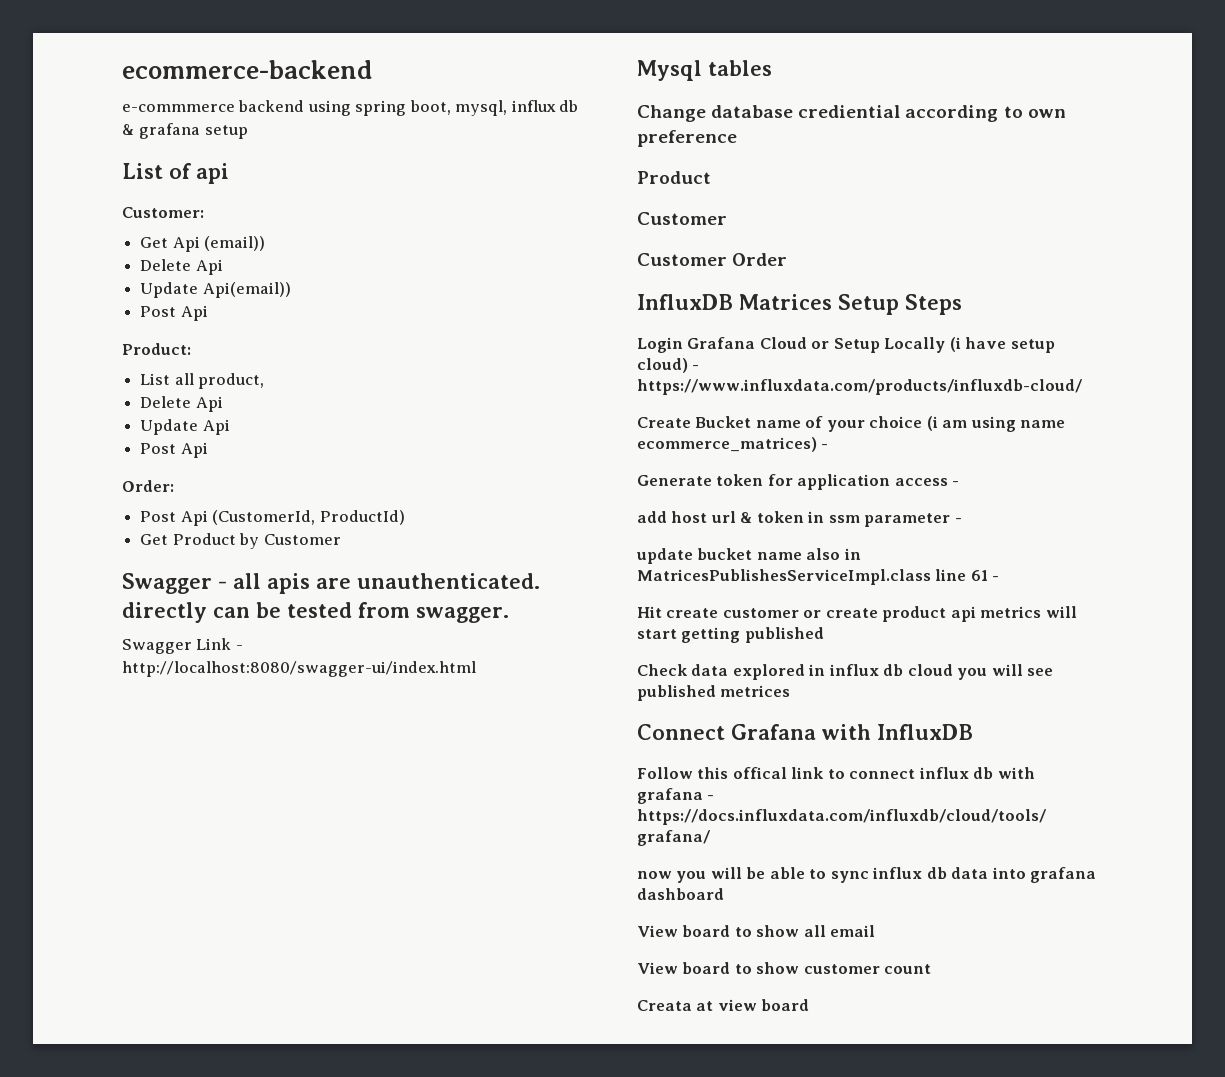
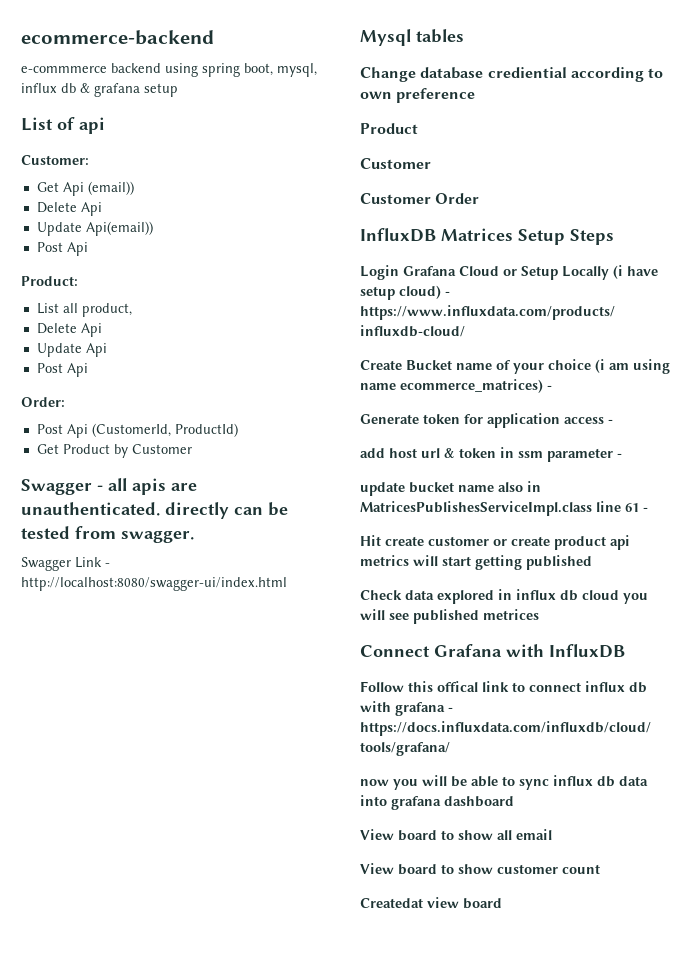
- Creata at view board
+ Createdat view board

